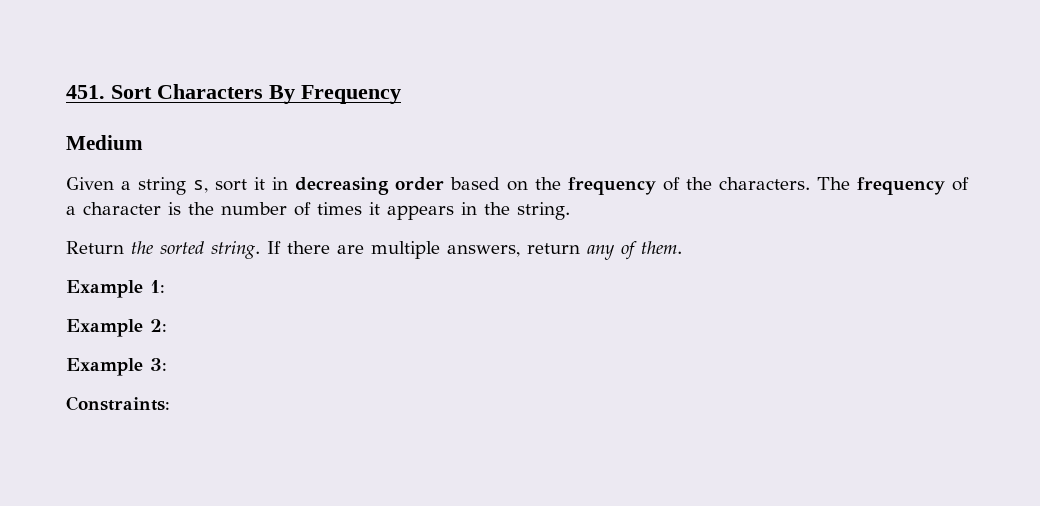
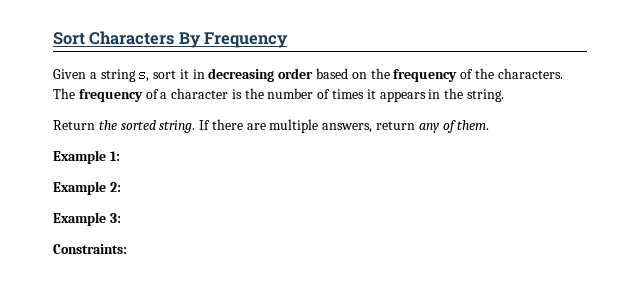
- 451. Sort Characters By Frequency
+ Sort Characters By Frequency
- Medium

